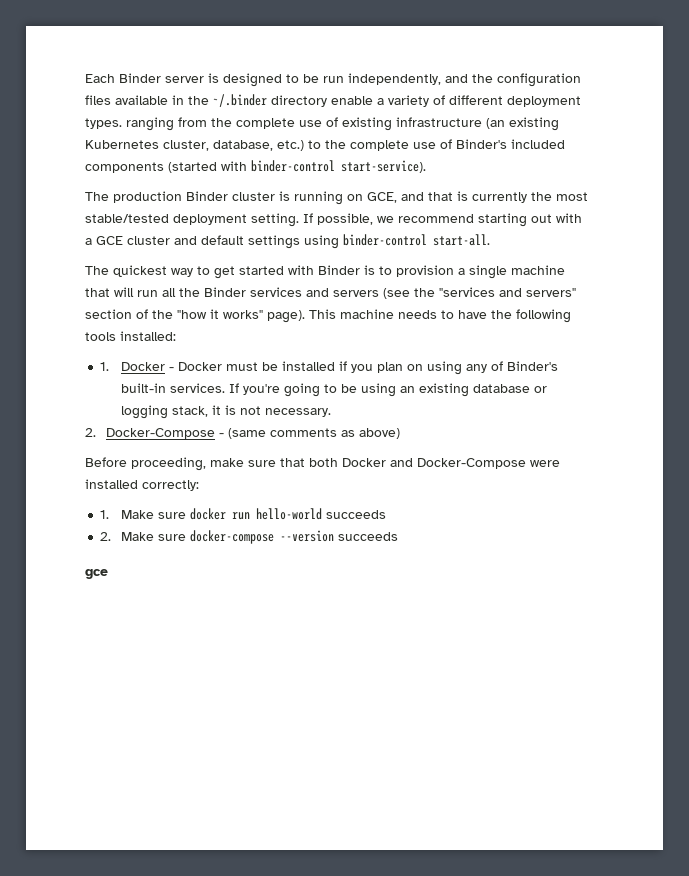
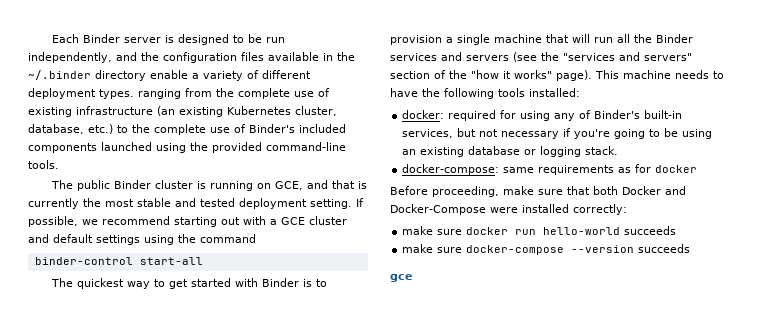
- Each Binder server is designed to be run independently, and the configuration files available in the ~/.binder directory enable a variety of different deployment types. ranging from the complete use of existing infrastructure (an existing Kubernetes cluster, database, etc.) to the complete use of Binder's included components (started with binder-control start-service).
- The production Binder cluster is running on GCE, and that is currently the most stable/tested deployment setting.
+ Each Binder server is designed to be run independently, and the configuration files available in the ~/.binder directory enable a variety of different deployment types. ranging from the complete use of existing infrastructure (an existing Kubernetes cluster, database, etc.) to the complete use of Binder's included components launched using the provided command-line tools.
+ The public Binder cluster is running on GCE, and that is currently the most stable and tested deployment setting.
- If possible, we recommend starting out with a GCE cluster and default settings using binder-control start-all.
+ If possible, we recommend starting out with a GCE cluster and default settings using the command
+ binder-control start-all
- 1. Docker - Docker must be installed if you plan on using any of Binder's built-in services. If you're going to be using an existing database or logging stack, it is not necessary.
- 2. Docker-Compose - (same comments as above)
+ docker: required for using any of Binder's built-in services, but not necessary if you're going to be using an existing database or logging stack.
+ docker-compose: same requirements as for docker
- 1. Make sure docker run hello-world succeeds
+ make sure docker run hello-world succeeds
- 2. Make sure docker-compose --version succeeds
+ make sure docker-compose --version succeeds

